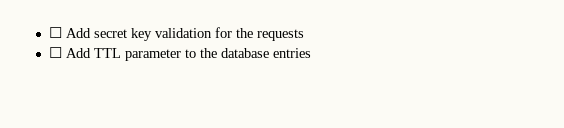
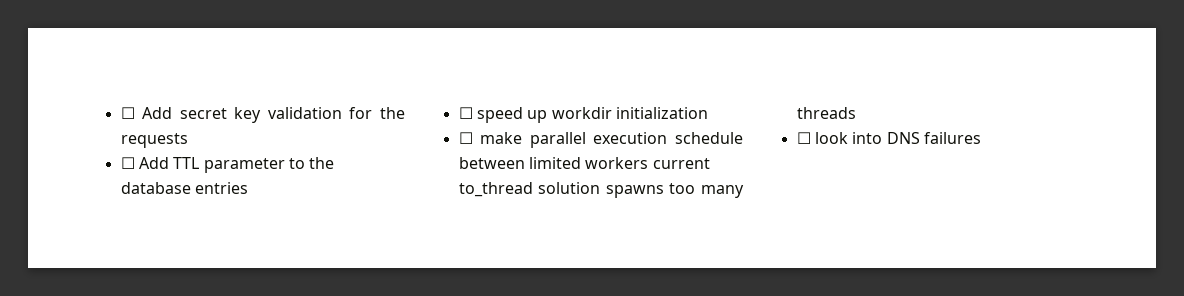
+ ☐ speed up workdir initialization
+ ☐ make parallel execution schedule between limited workers current to_thread solution spawns too many threads
+ ☐ look into DNS failures

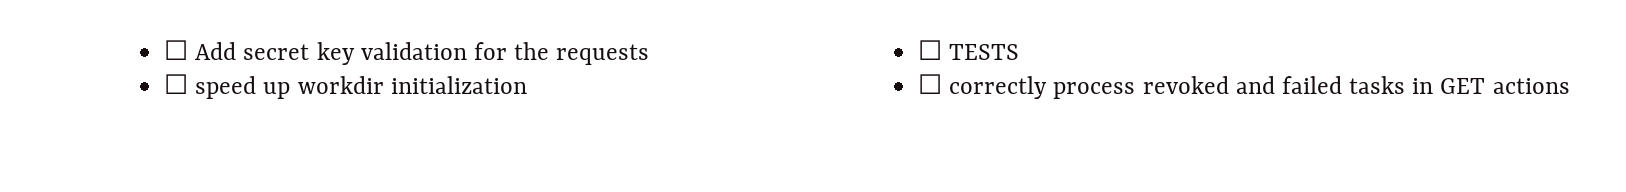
- ☐ Add TTL parameter to the database entries
- ☐ make parallel execution schedule between limited workers current to_thread solution spawns too many threads
- ☐ look into DNS failures
+ ☐ TESTS
+ ☐ correctly process revoked and failed tasks in GET actions

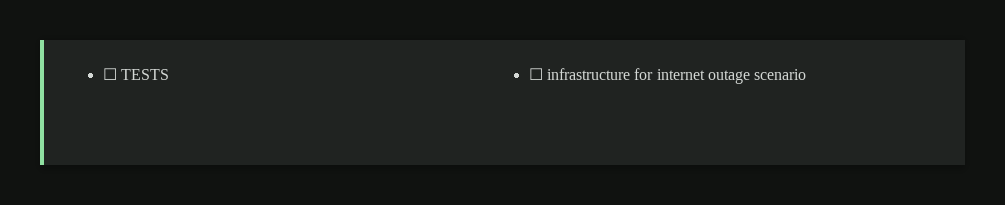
- ☐ Add secret key validation for the requests
- ☐ speed up workdir initialization
  ☐ TESTS
- ☐ correctly process revoked and failed tasks in GET actions
+ ☐ infrastructure for internet outage scenario

